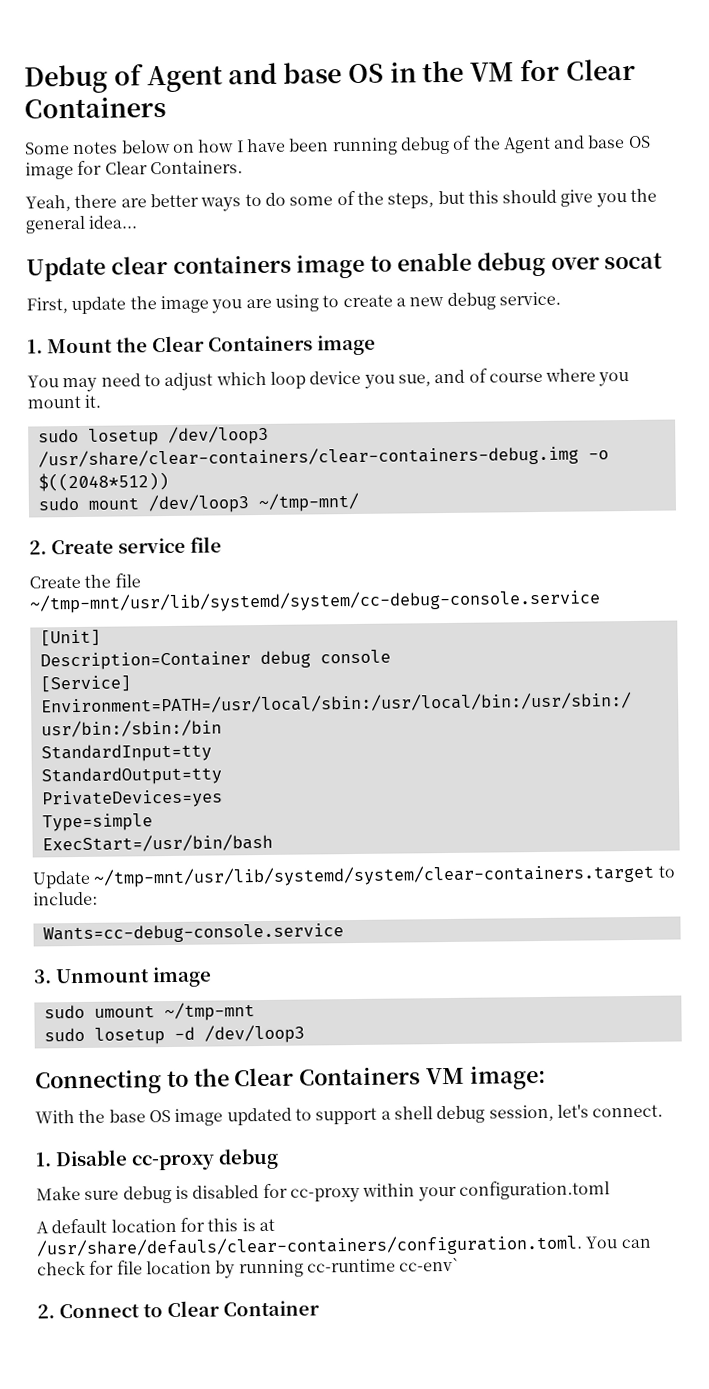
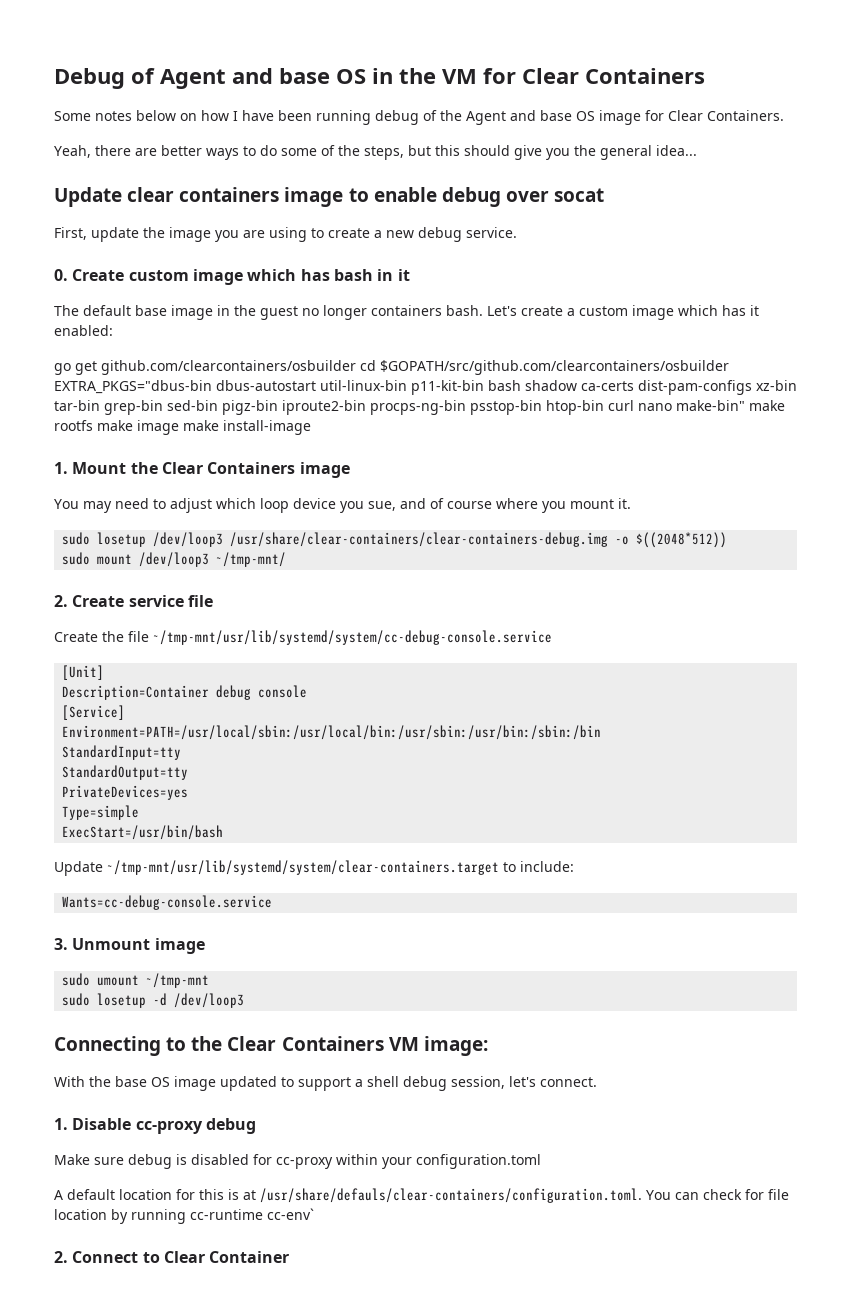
+ 0. Create custom image which has bash in it
+ The default base image in the guest no longer containers bash. Let's create a custom image which has it enabled:
+ go get github.com/clearcontainers/osbuilder cd $GOPATH/src/github.com/clearcontainers/osbuilder EXTRA_PKGS="dbus-bin dbus-autostart util-linux-bin p11-kit-bin bash shadow ca-certs dist-pam-configs xz-bin tar-bin grep-bin sed-bin pigz-bin iproute2-bin procps-ng-bin psstop-bin htop-bin curl nano make-bin" make rootfs make image make install-image

